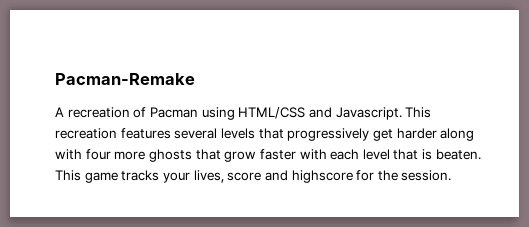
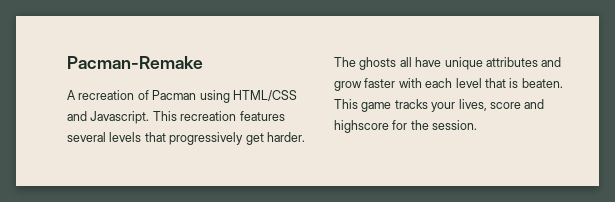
- This recreation features several levels that progressively get harder along with four more ghosts that grow faster with each level that is beaten.
+ This recreation features several levels that progressively get harder. The ghosts all have unique attributes and grow faster with each level that is beaten.

